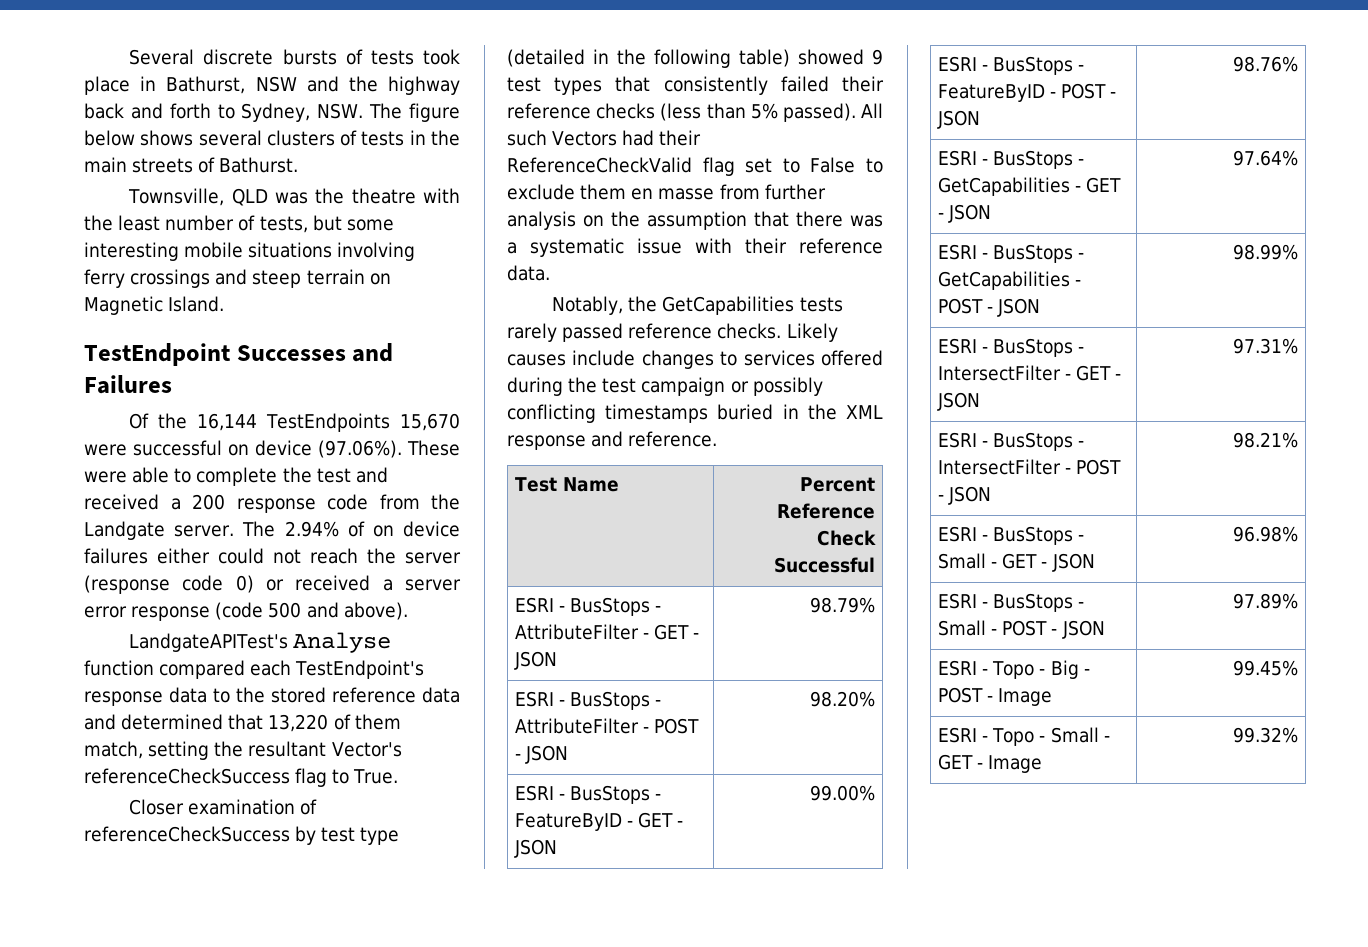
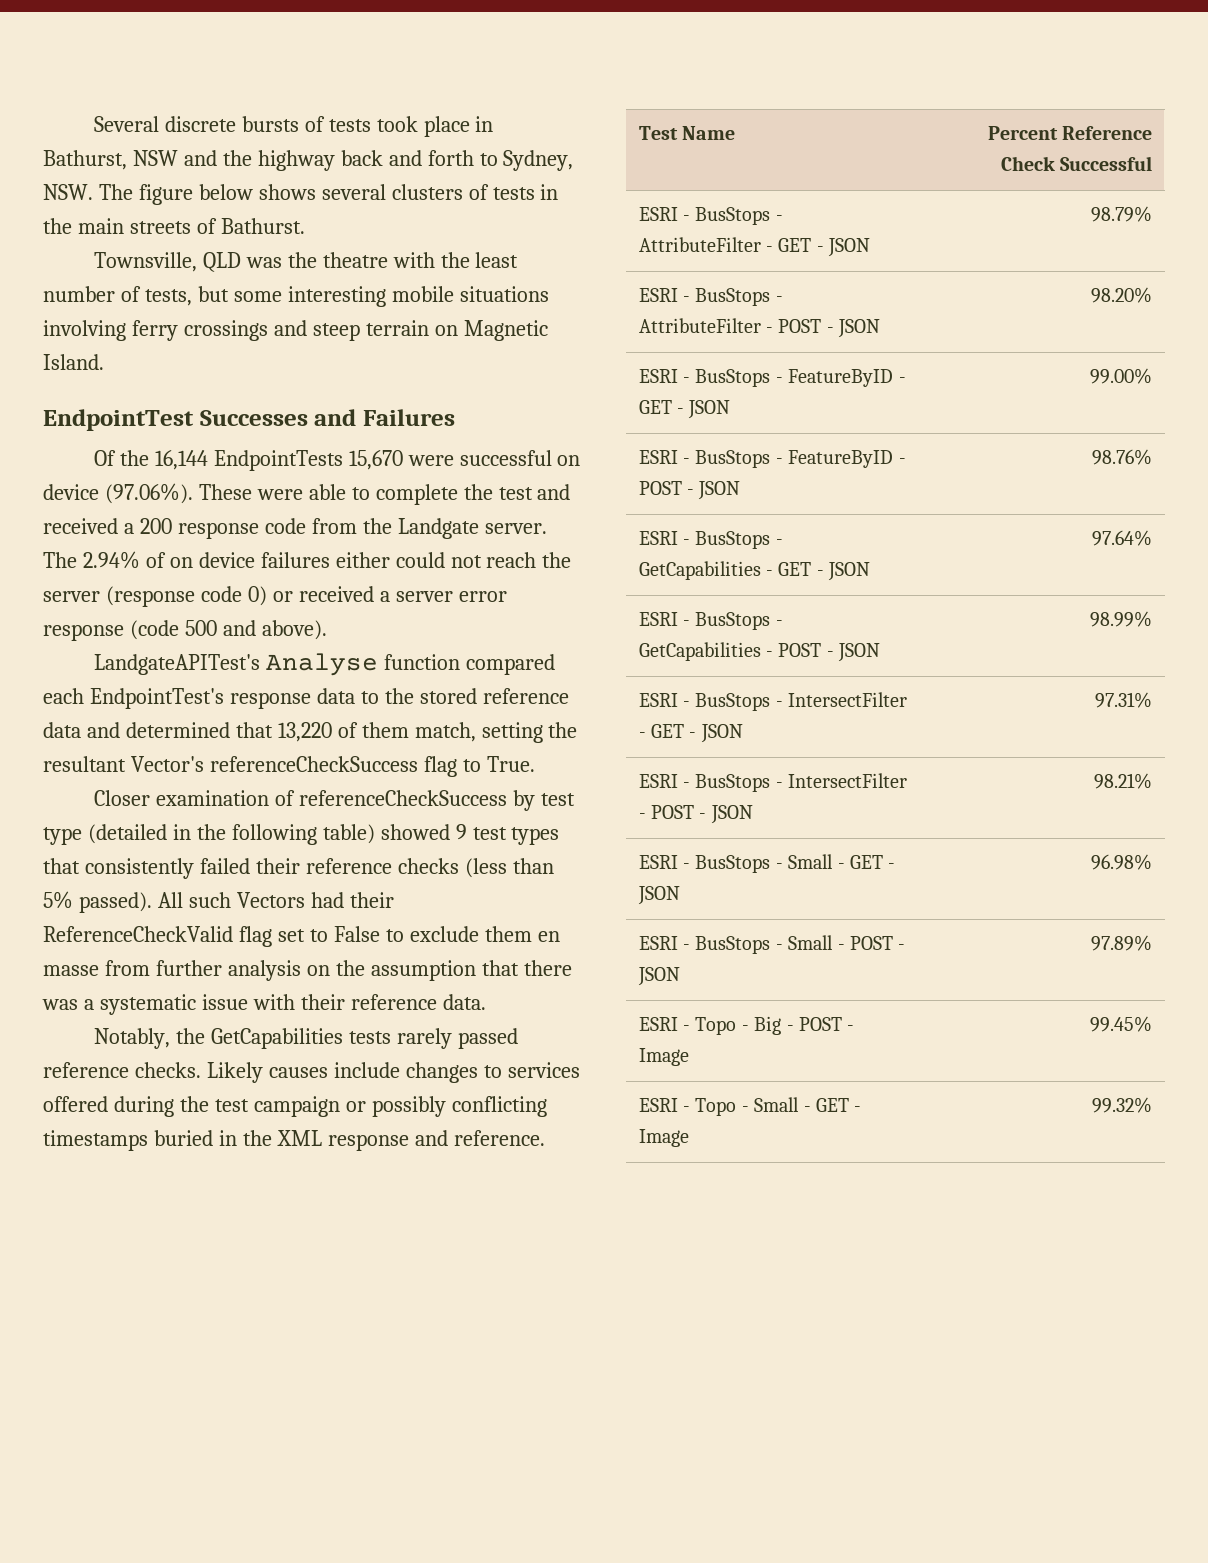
- TestEndpoint Successes and Failures
+ EndpointTest Successes and Failures
- Of the 16,144 TestEndpoints 15,670 were successful on device (97.06%). These were able to complete the test and received a 200 response code from the Landgate server.
+ Of the 16,144 EndpointTests 15,670 were successful on device (97.06%). These were able to complete the test and received a 200 response code from the Landgate server.
- LandgateAPITest's Analyse function compared each TestEndpoint's response data to the stored reference data and determined that 13,220 of them match, setting the resultant Vector's referenceCheckSuccess flag to True.
+ LandgateAPITest's Analyse function compared each EndpointTest's response data to the stored reference data and determined that 13,220 of them match, setting the resultant Vector's referenceCheckSuccess flag to True.

